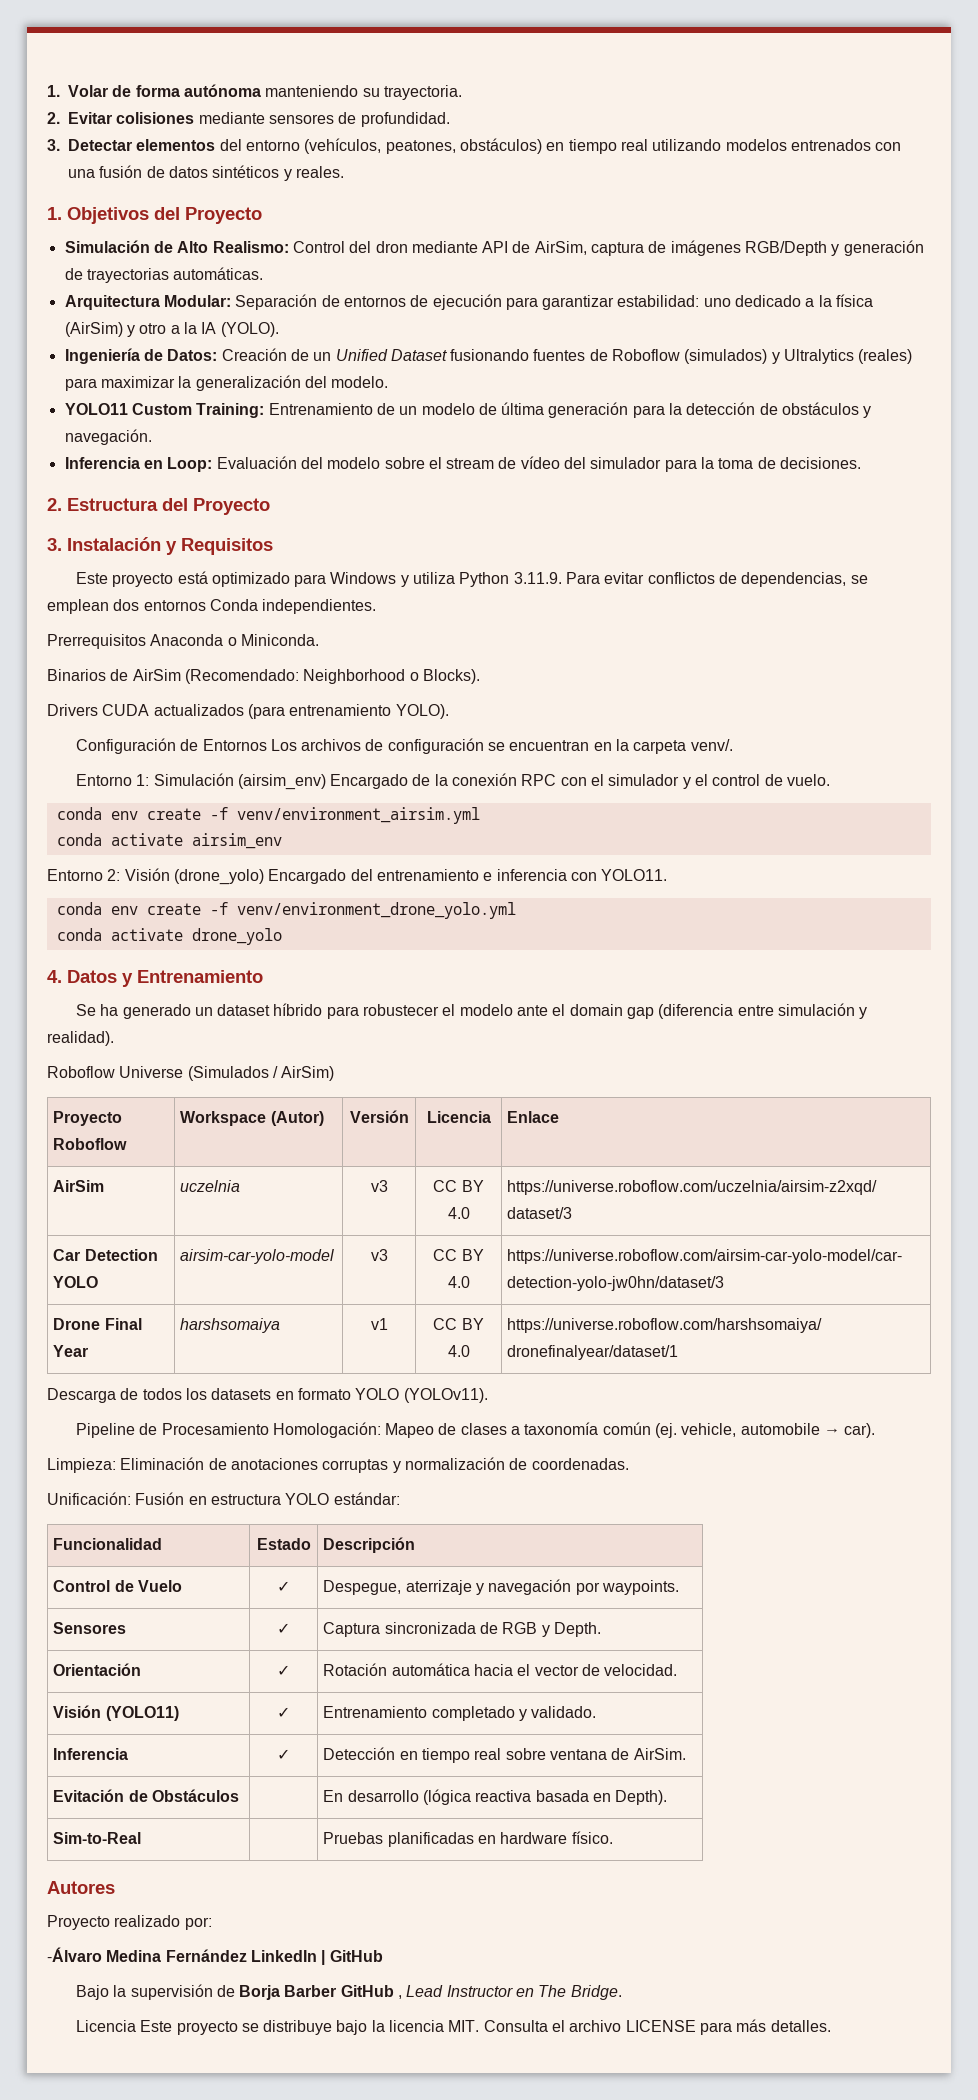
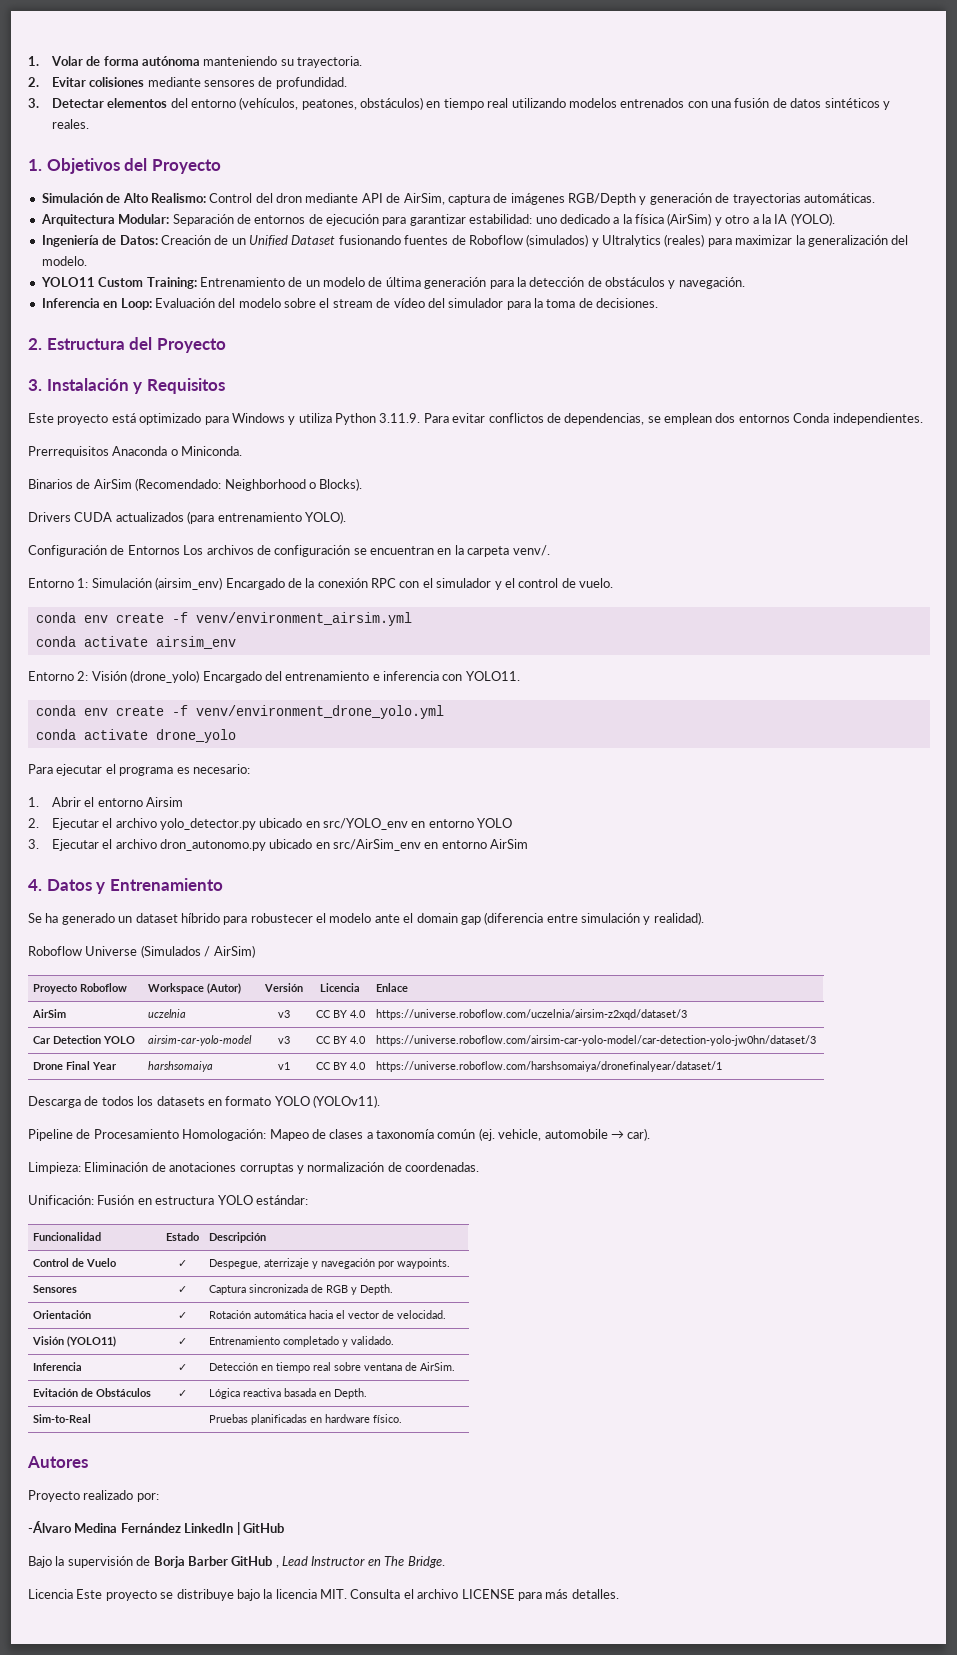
+ Para ejecutar el programa es necesario:
+ 1. Abrir el entorno Airsim
+ 2. Ejecutar el archivo yolo_detector.py ubicado en src/YOLO_env en entorno YOLO
+ 3. Ejecutar el archivo dron_autonomo.py ubicado en src/AirSim_env en entorno AirSim
- Evitación de Obstáculos | | En desarrollo (lógica reactiva basada en Depth).
+ Evitación de Obstáculos | ✓ | Lógica reactiva basada en Depth.

